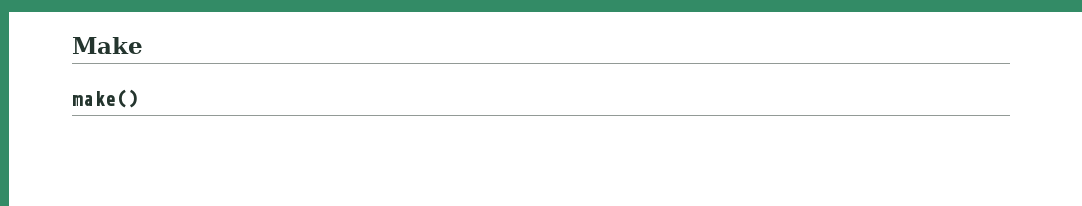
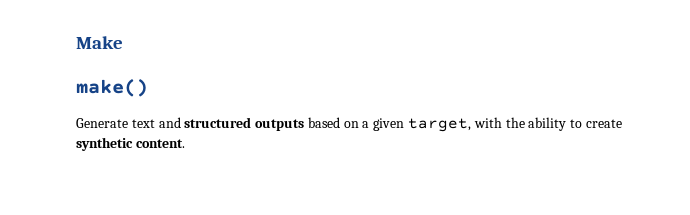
+ Generate text and structured outputs based on a given target, with the ability to create synthetic content.

